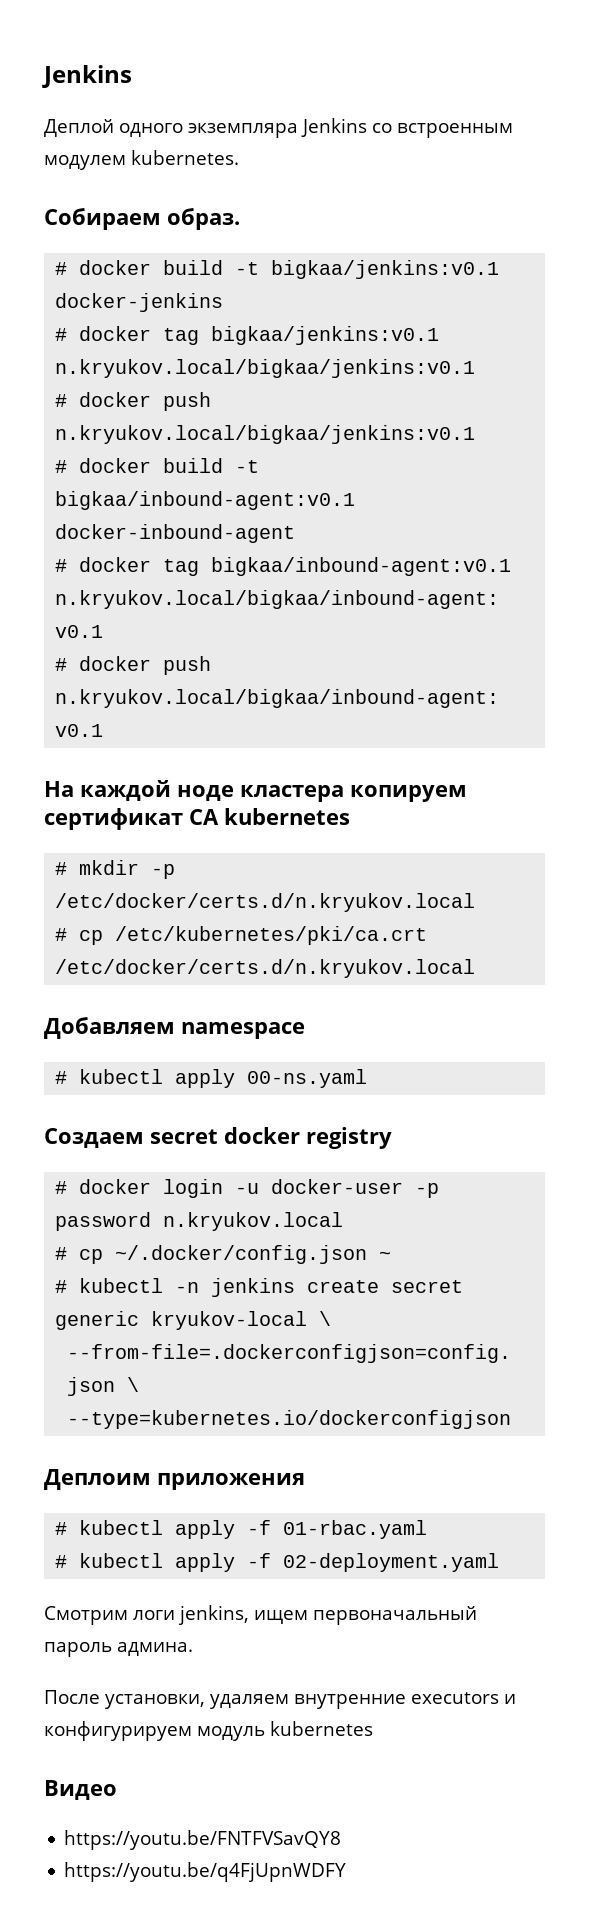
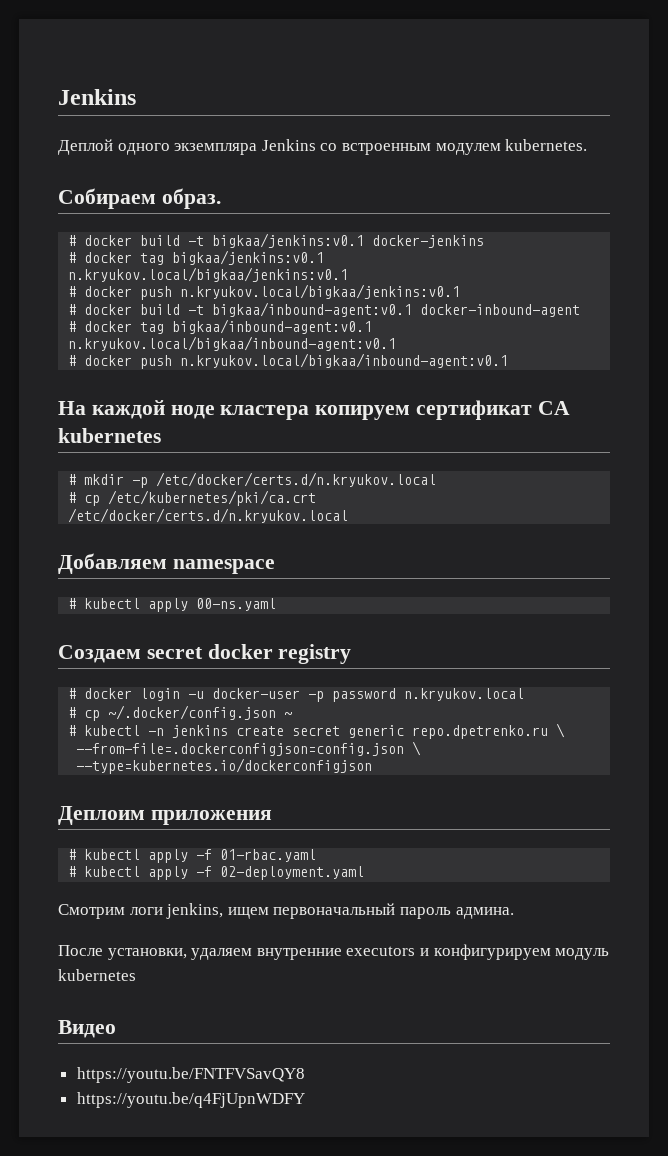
- # kubectl -n jenkins create secret generic kryukov-local \
+ # kubectl -n jenkins create secret generic repo.dpetrenko.ru \

